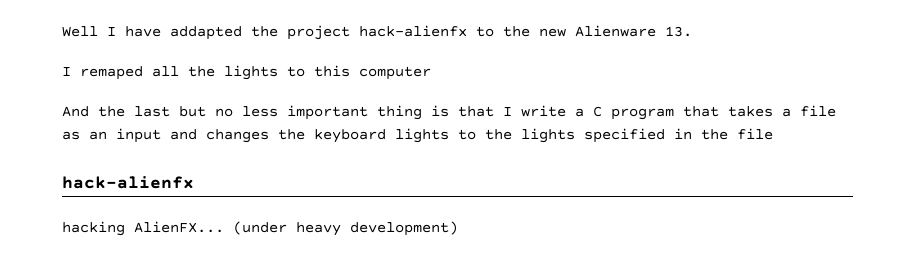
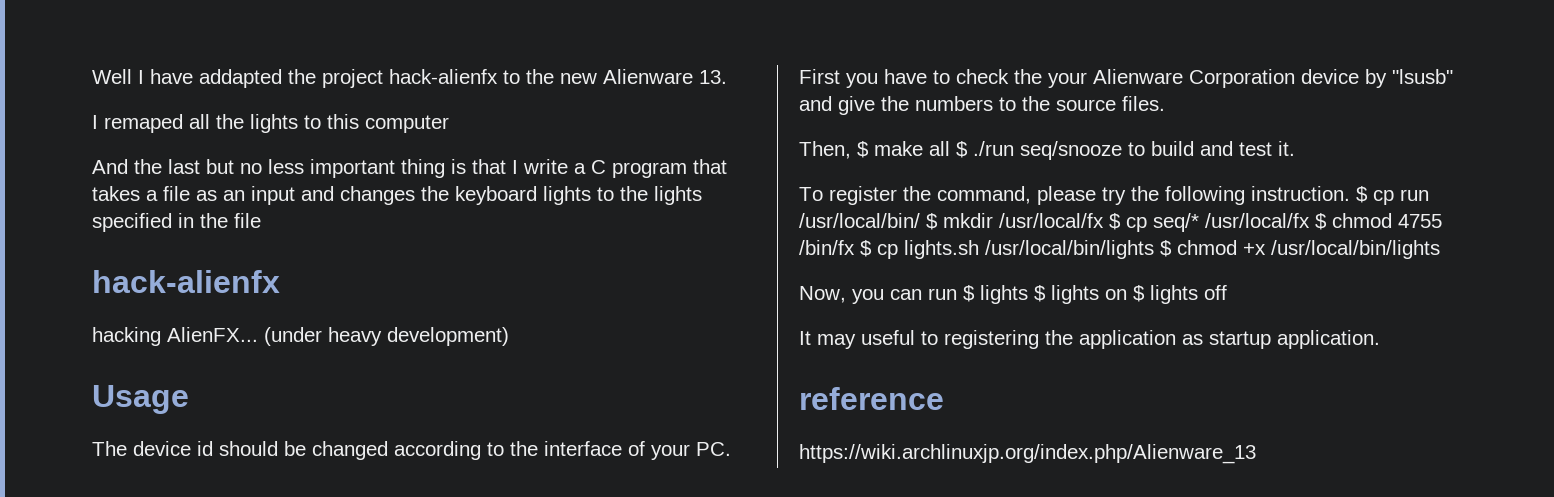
+ Usage
+ The device id should be changed according to the interface of your PC. First you have to check the your Alienware Corporation device by "lsusb" and give the numbers to the source files.
+ Then, $ make all $ ./run seq/snooze to build and test it.
+ To register the command, please try the following instruction. $ cp run /usr/local/bin/ $ mkdir /usr/local/fx $ cp seq/* /usr/local/fx $ chmod 4755 /bin/fx $ cp lights.sh /usr/local/bin/lights $ chmod +x /usr/local/bin/lights
+ Now, you can run $ lights $ lights on $ lights off
+ It may useful to registering the application as startup application.
+ reference
+ https://wiki.archlinuxjp.org/index.php/Alienware_13

